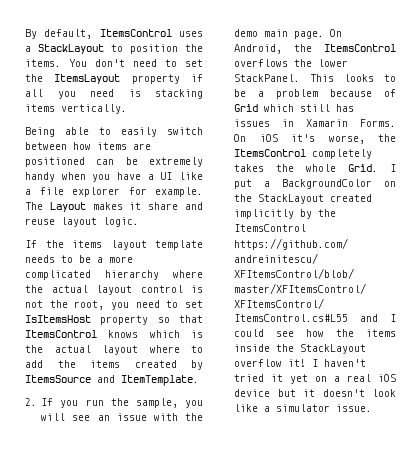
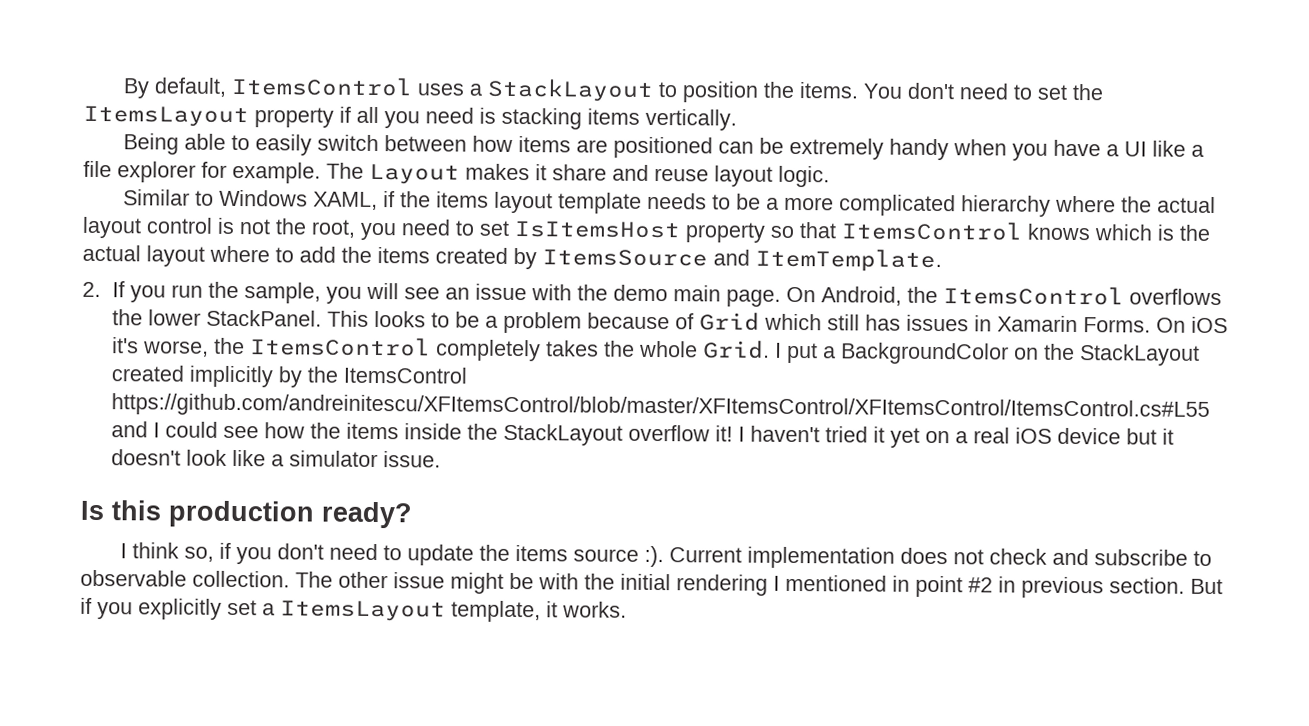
- If the items layout template needs to be a more complicated hierarchy where the actual layout control is not the root, you need to set IsItemsHost property so that ItemsControl knows which is the actual layout where to add the items created by ItemsSource and ItemTemplate.
+ Similar to Windows XAML, if the items layout template needs to be a more complicated hierarchy where the actual layout control is not the root, you need to set IsItemsHost property so that ItemsControl knows which is the actual layout where to add the items created by ItemsSource and ItemTemplate.
+ Is this production ready?
+ I think so, if you don't need to update the items source :). Current implementation does not check and subscribe to observable collection. The other issue might be with the initial rendering I mentioned in point #2 in previous section. But if you explicitly set a ItemsLayout template, it works.

